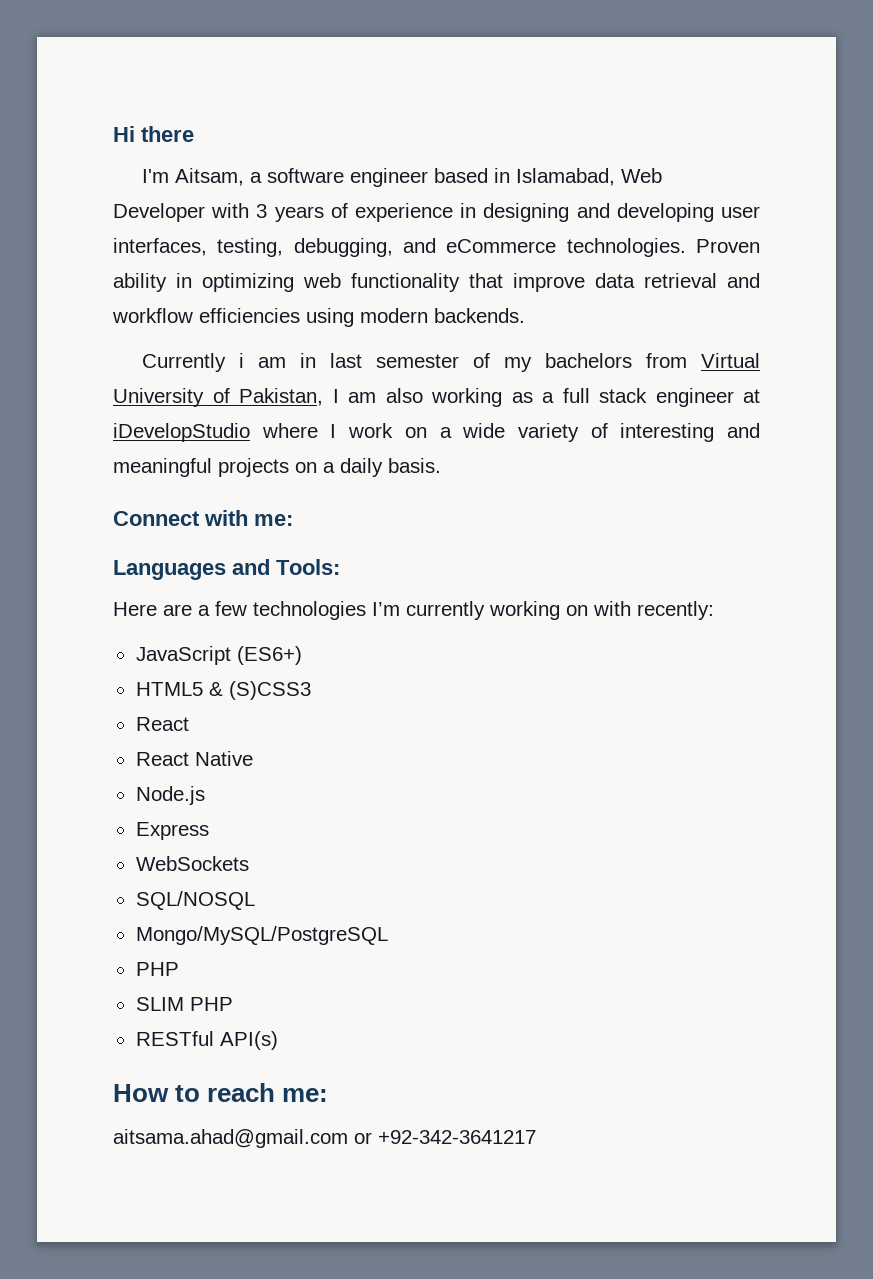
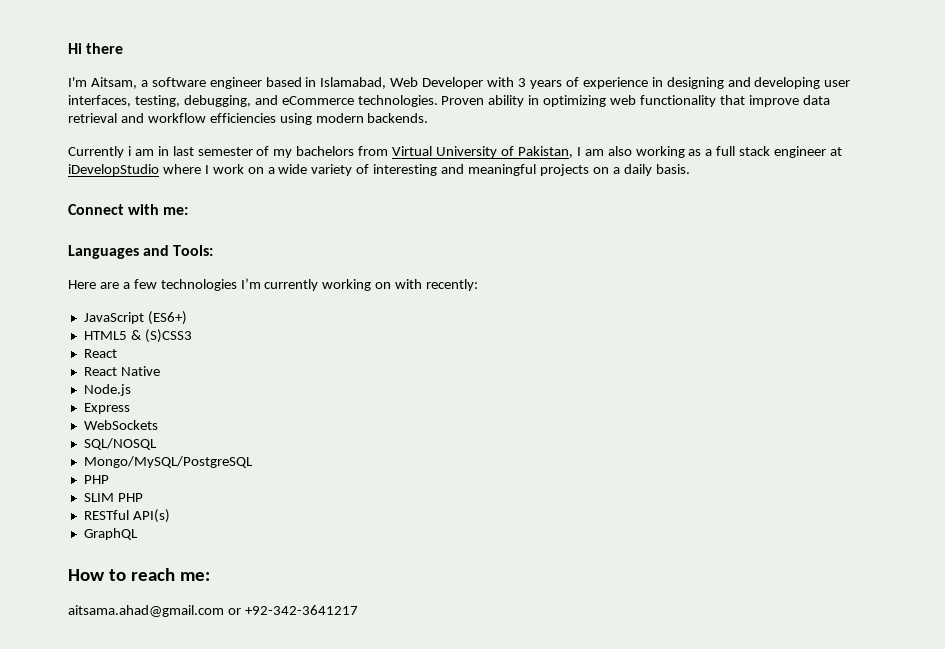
+ GraphQL

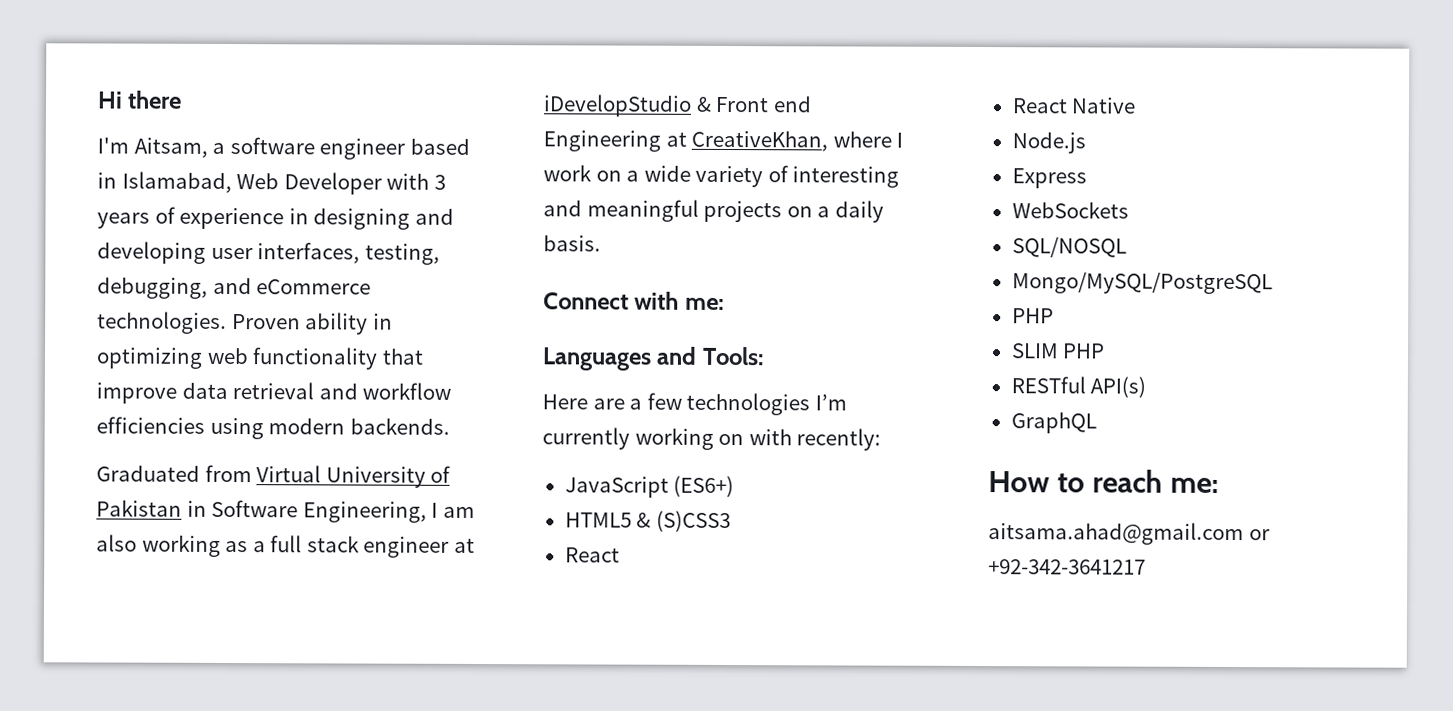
- Currently i am in last semester of my bachelors from Virtual University of Pakistan, I am also working as a full stack engineer at iDevelopStudio where I work on a wide variety of interesting and meaningful projects on a daily basis.
+ Graduated from Virtual University of Pakistan in Software Engineering, I am also working as a full stack engineer at iDevelopStudio & Front end Engineering at CreativeKhan, where I work on a wide variety of interesting and meaningful projects on a daily basis.

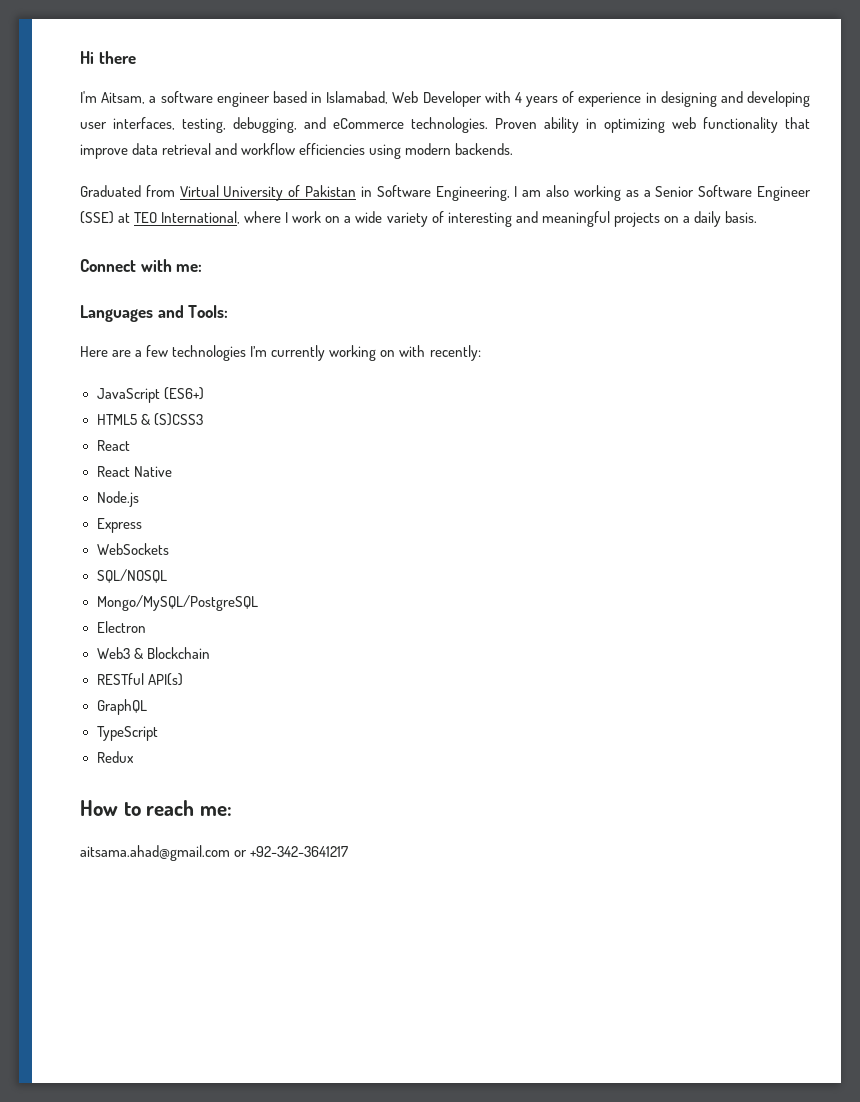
- I'm Aitsam, a software engineer based in Islamabad, Web Developer with 3 years of experience in designing and developing user interfaces, testing, debugging, and eCommerce technologies.
+ I'm Aitsam, a software engineer based in Islamabad, Web Developer with 4 years of experience in designing and developing user interfaces, testing, debugging, and eCommerce technologies.
- Graduated from Virtual University of Pakistan in Software Engineering, I am also working as a full stack engineer at iDevelopStudio & Front end Engineering at CreativeKhan, where I work on a wide variety of interesting and meaningful projects on a daily basis.
+ Graduated from Virtual University of Pakistan in Software Engineering, I am also working as a Senior Software Engineer (SSE) at TEO International, where I work on a wide variety of interesting and meaningful projects on a daily basis.
  Mongo/MySQL/PostgreSQL
- PHP
- SLIM PHP
+ Electron
+ Web3 & Blockchain
+ TypeScript
+ Redux

